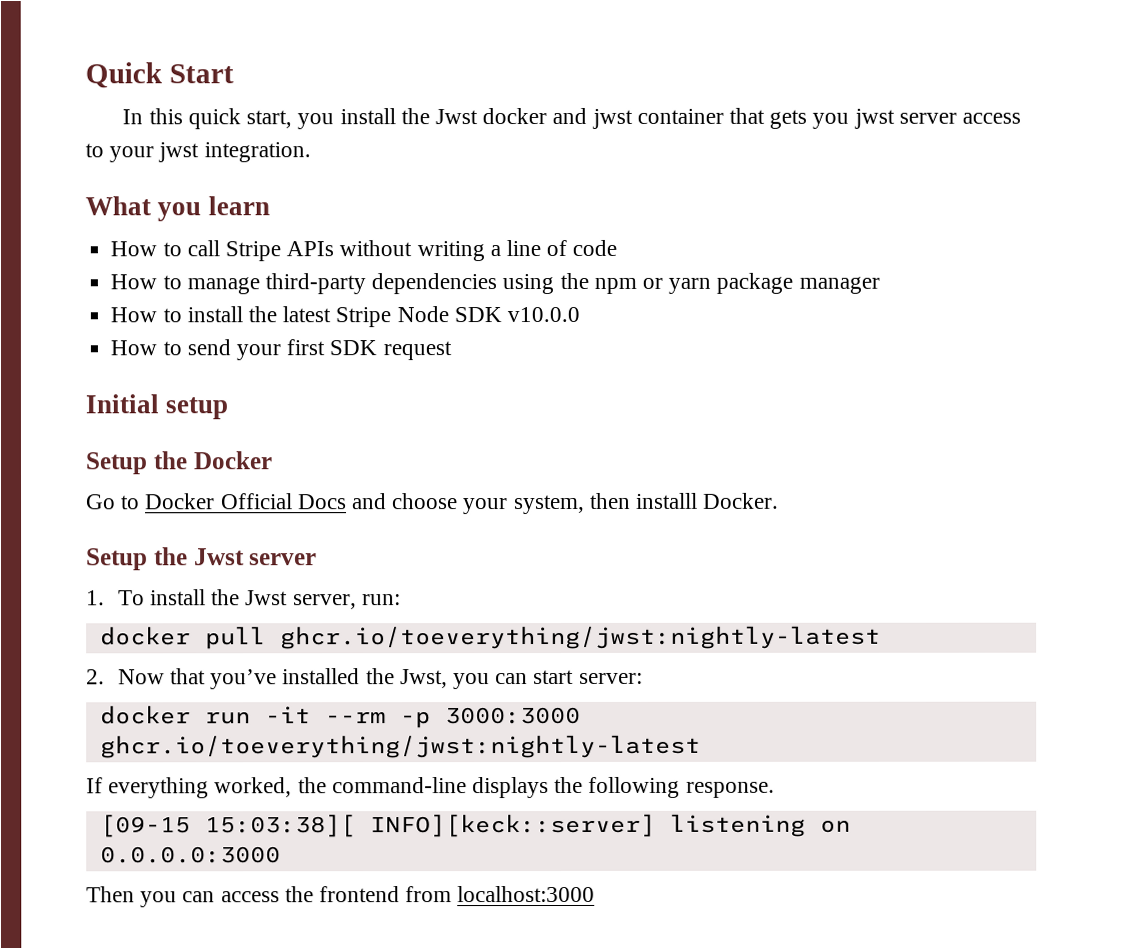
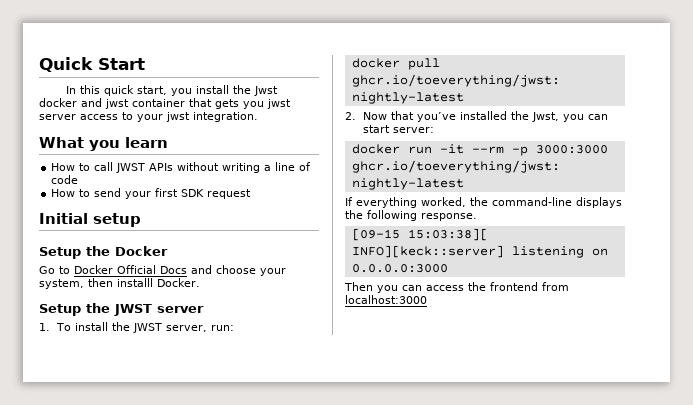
- How to call Stripe APIs without writing a line of code
+ How to call JWST APIs without writing a line of code
- How to manage third-party dependencies using the npm or yarn package manager
- How to install the latest Stripe Node SDK v10.0.0
- Setup the Jwst server
+ Setup the JWST server
- 1. To install the Jwst server, run:
+ 1. To install the JWST server, run:

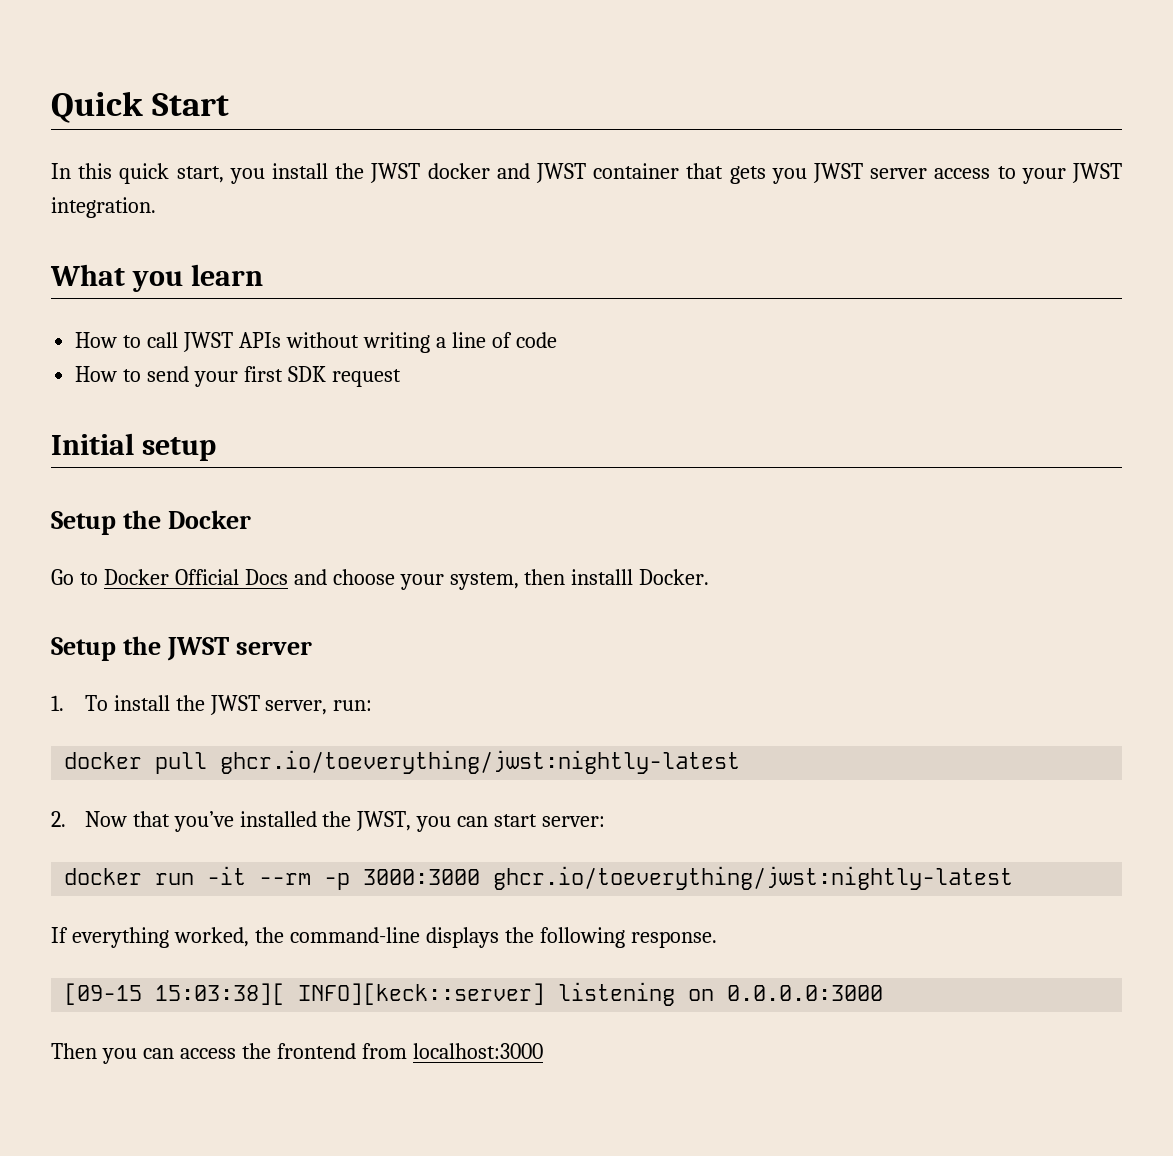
- In this quick start, you install the Jwst docker and jwst container that gets you jwst server access to your jwst integration.
+ In this quick start, you install the JWST docker and JWST container that gets you JWST server access to your JWST integration.
- 2. Now that you’ve installed the Jwst, you can start server:
+ 2. Now that you’ve installed the JWST, you can start server:

